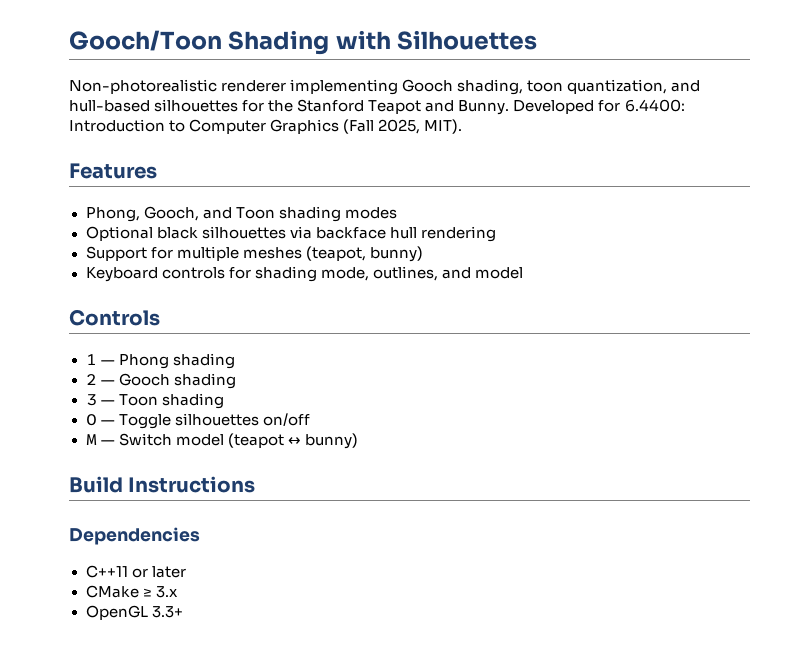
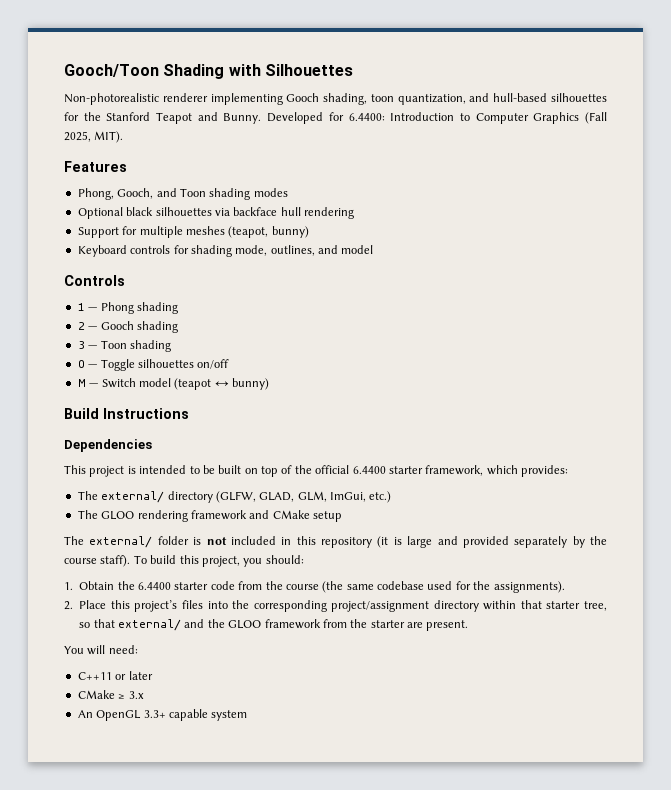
+ This project is intended to be built on top of the official 6.4400 starter framework, which provides:
+ The external/ directory (GLFW, GLAD, GLM, ImGui, etc.)
+ The GLOO rendering framework and CMake setup
+ The external/ folder is not included in this repository (it is large and provided separately by the course staff). To build this project, you should:
+ 1. Obtain the 6.4400 starter code from the course (the same codebase used for the assignments).
+ 2. Place this project’s files into the corresponding project/assignment directory within that starter tree, so that external/ and the GLOO framework from the starter are present.
+ You will need:
- OpenGL 3.3+
+ An OpenGL 3.3+ capable system

